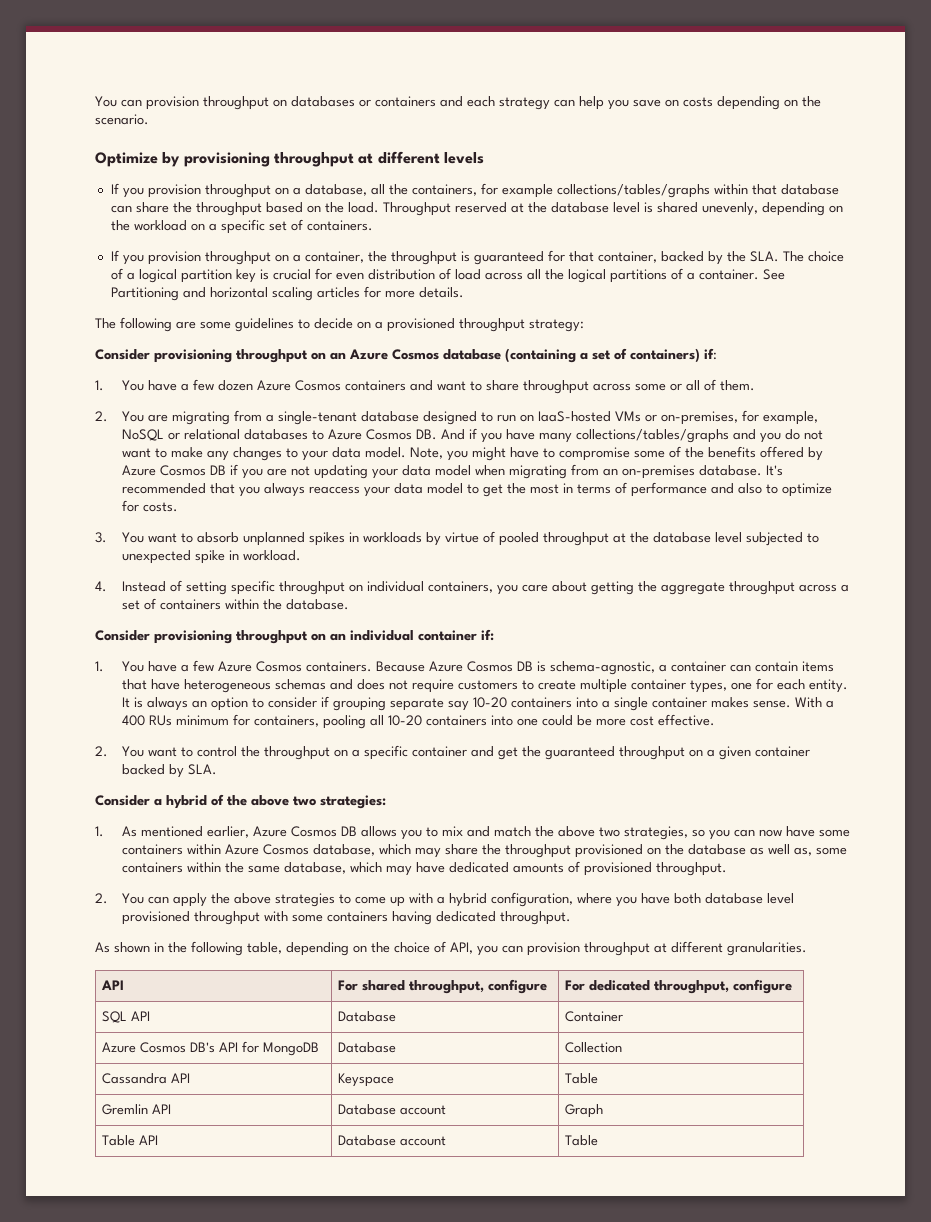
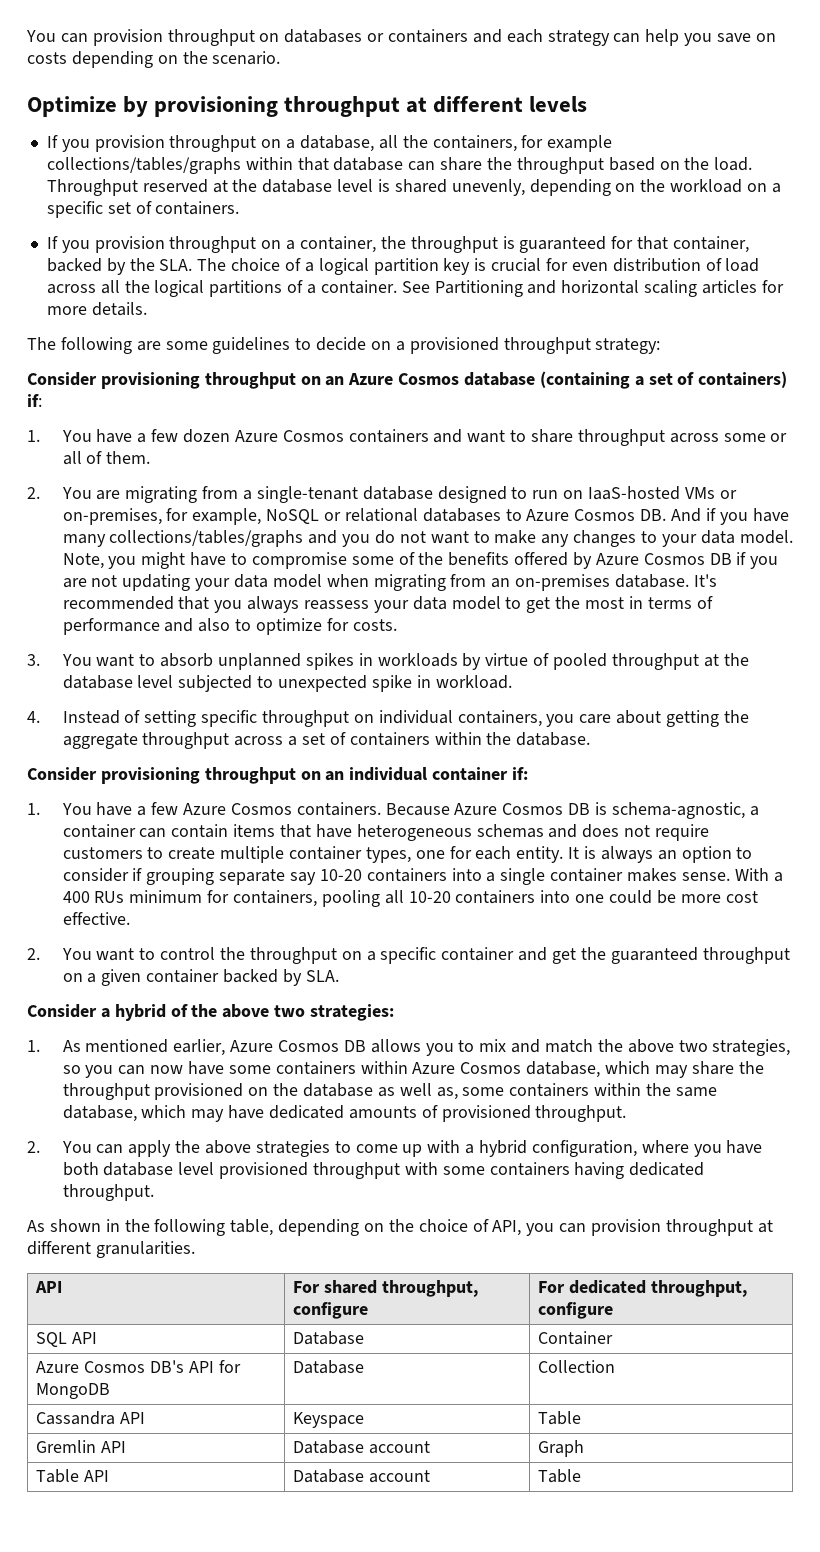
- It's recommended that you always reaccess your data model to get the most in terms of performance and also to optimize for costs.
+ It's recommended that you always reassess your data model to get the most in terms of performance and also to optimize for costs.

